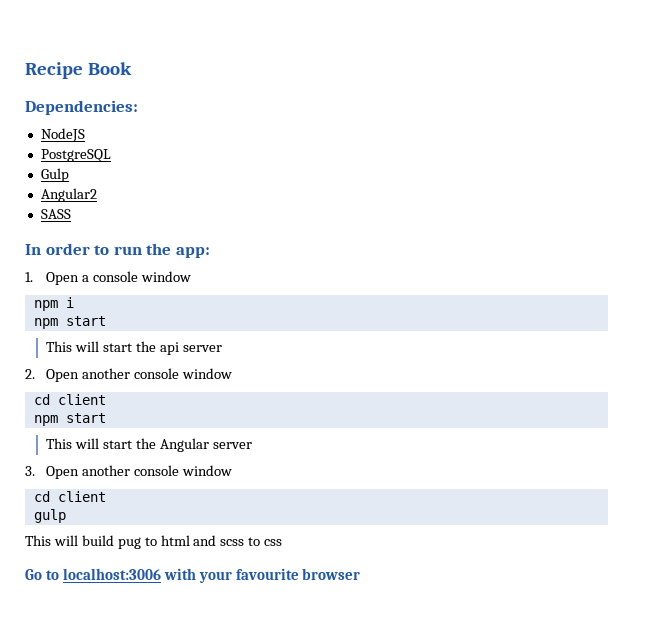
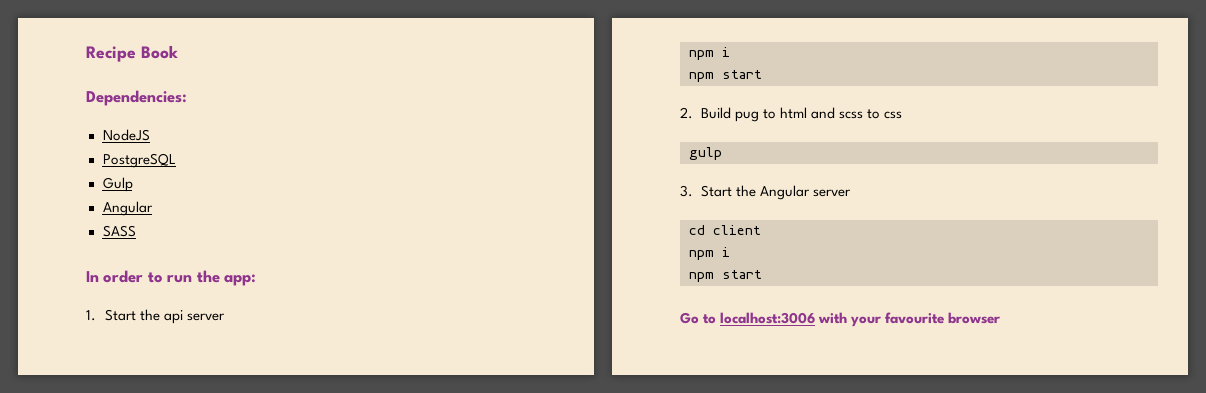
  Gulp
- Angular2
+ Angular
- 1. Open a console window
+ 1. Start the api server
  npm i
  npm start
- This will start the api server
- 2. Open another console window
- cd client
- npm start
- This will start the Angular server
- 3. Open another console window
- cd client
- gulp
- This will build pug to html and scss to css
+ 2. Build pug to html and scss to css
+ gulp
+ 3. Start the Angular server
+ cd client
+ npm i
+ npm start

